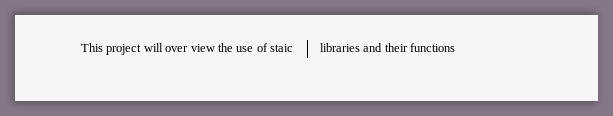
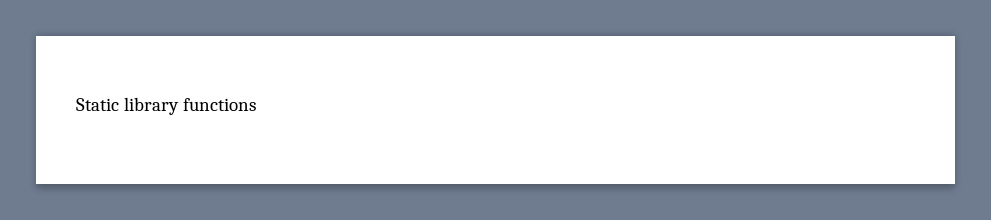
- This project will over view the use of staic libraries and their functions
+ Static library functions

